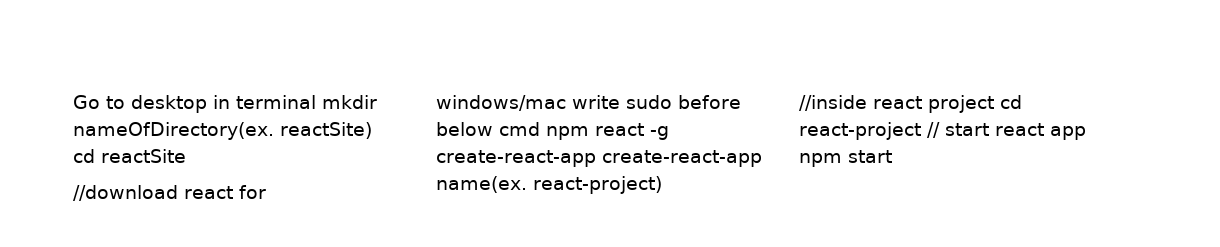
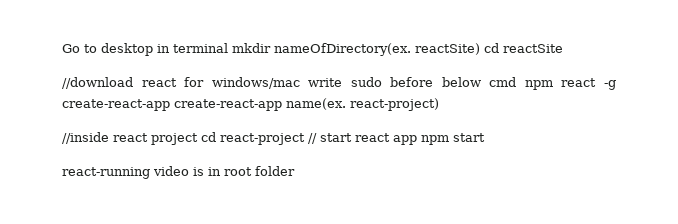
+ react-running video is in root folder

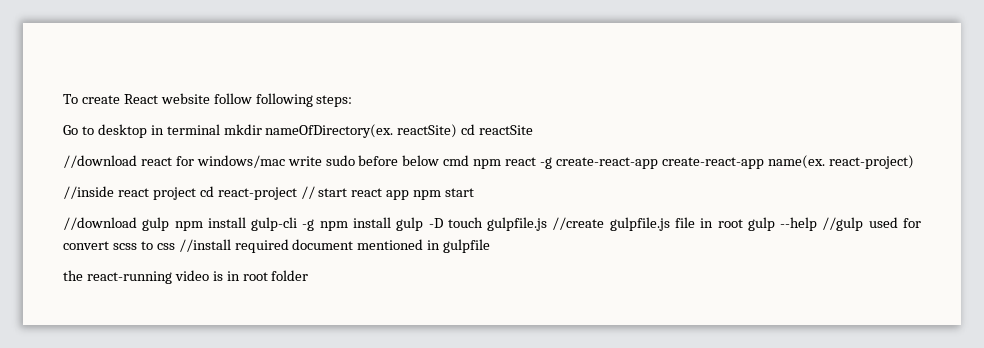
+ To create React website follow following steps:
- react-running video is in root folder
+ //download gulp npm install gulp-cli -g npm install gulp -D touch gulpfile.js //create gulpfile.js file in root gulp --help //gulp used for convert scss to css //install required document mentioned in gulpfile
+ the react-running video is in root folder

